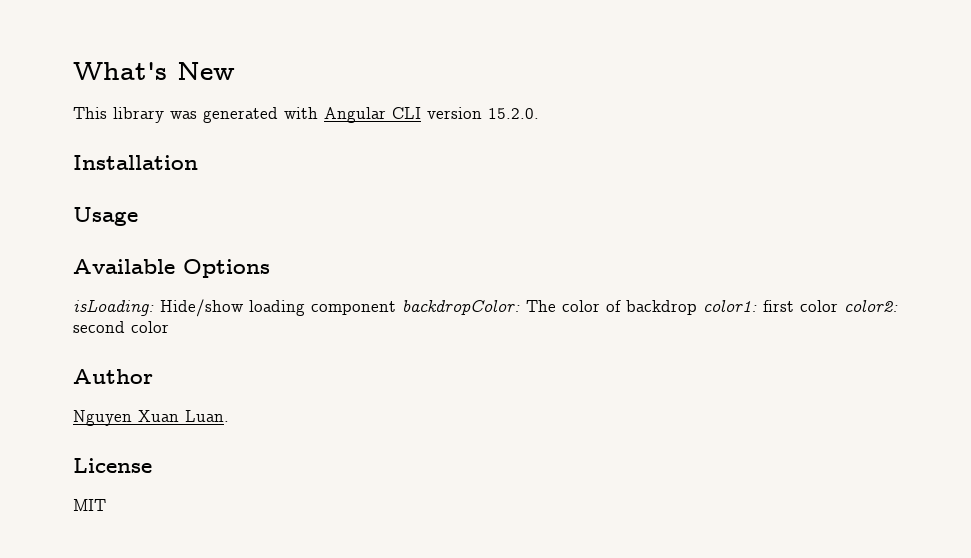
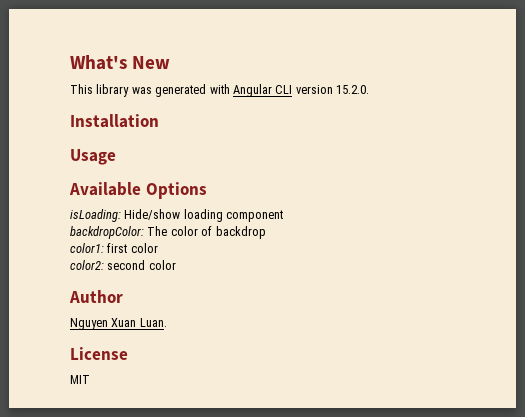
- isLoading: Hide/show loading component backdropColor: The color of backdrop color1: first color color2: second color
+ isLoading: Hide/show loading component
+ backdropColor: The color of backdrop
+ color1: first color
+ color2: second color

